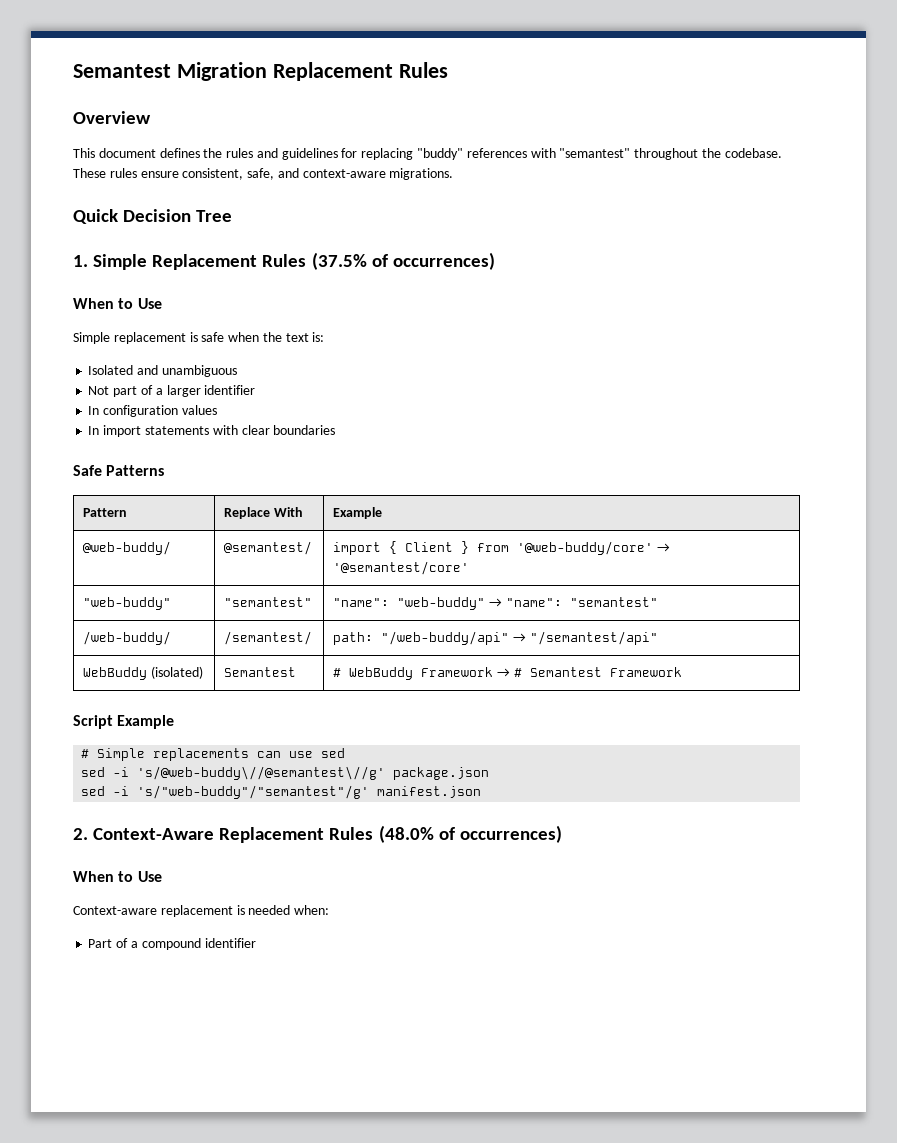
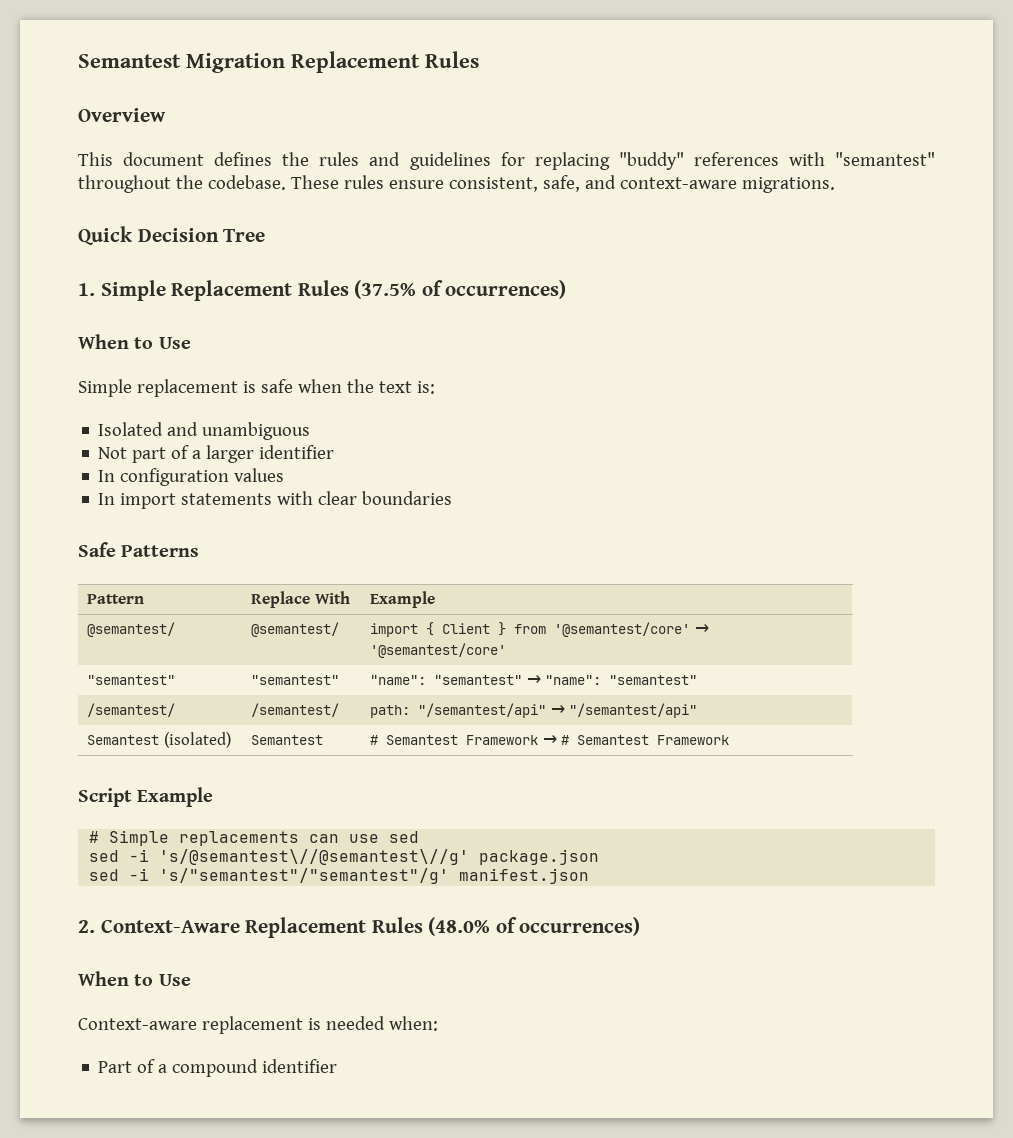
- @web-buddy/ | @semantest/ | import { Client } from '@web-buddy/core' → '@semantest/core'
+ @semantest/ | @semantest/ | import { Client } from '@semantest/core' → '@semantest/core'
- "web-buddy" | "semantest" | "name": "web-buddy" → "name": "semantest"
+ "semantest" | "semantest" | "name": "semantest" → "name": "semantest"
- /web-buddy/ | /semantest/ | path: "/web-buddy/api" → "/semantest/api"
+ /semantest/ | /semantest/ | path: "/semantest/api" → "/semantest/api"
- WebBuddy (isolated) | Semantest | # WebBuddy Framework → # Semantest Framework
+ Semantest (isolated) | Semantest | # Semantest Framework → # Semantest Framework
- sed -i 's/@web-buddy\//@semantest\//g' package.json
+ sed -i 's/@semantest\//@semantest\//g' package.json
- sed -i 's/"web-buddy"/"semantest"/g' manifest.json
+ sed -i 's/"semantest"/"semantest"/g' manifest.json

